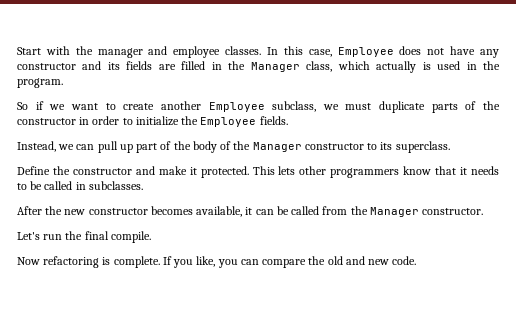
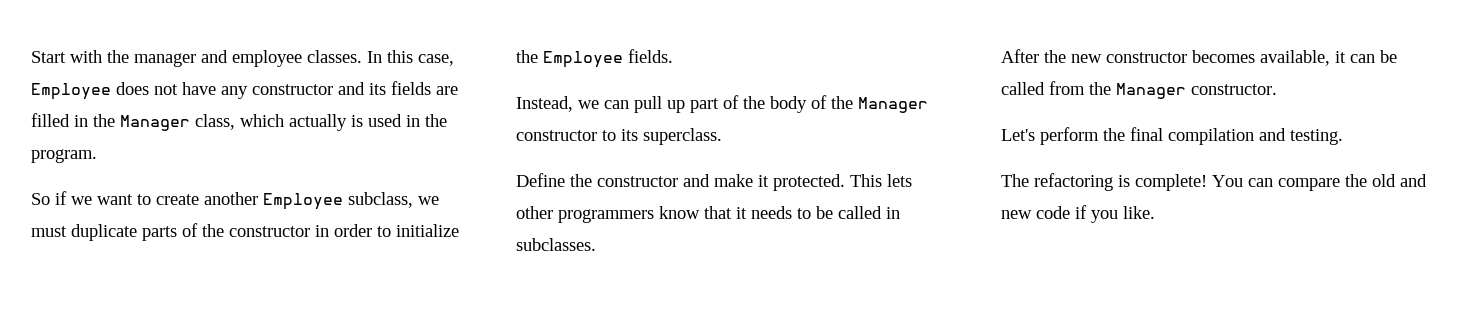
- Let's run the final compile.
- Now refactoring is complete. If you like, you can compare the old and new code.
+ Let's perform the final compilation and testing.
+ The refactoring is complete! You can compare the old and new code if you like.

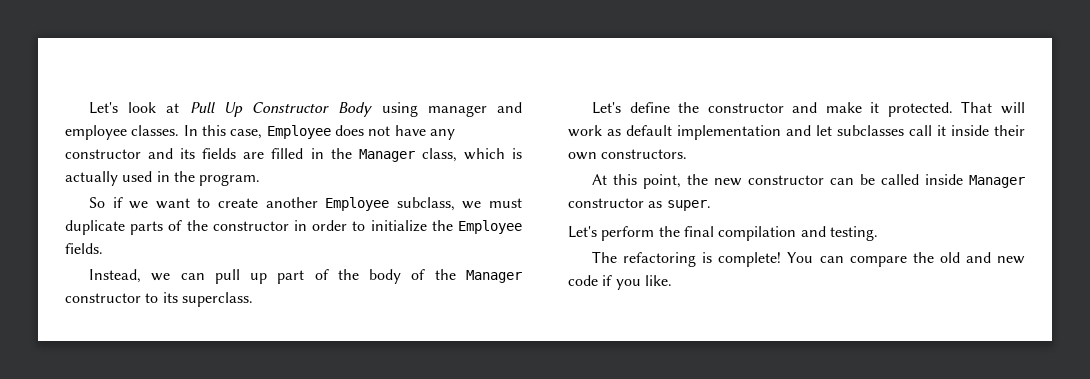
- Start with the manager and employee classes.
+ Let's look at Pull Up Constructor Body using manager and employee classes.
- In this case, Employee does not have any constructor and its fields are filled in the Manager class, which actually is used in the program.
+ In this case, Employee does not have any constructor and its fields are filled in the Manager class, which is actually used in the program.
- Define the constructor and make it protected.
+ Let's define the constructor and make it protected.
- This lets other programmers know that it needs to be called in subclasses.
- After the new constructor becomes available, it can be called from the Manager constructor.
+ That will work as default implementation and let subclasses call it inside their own constructors.
+ At this point, the new constructor can be called inside Manager constructor as super.

